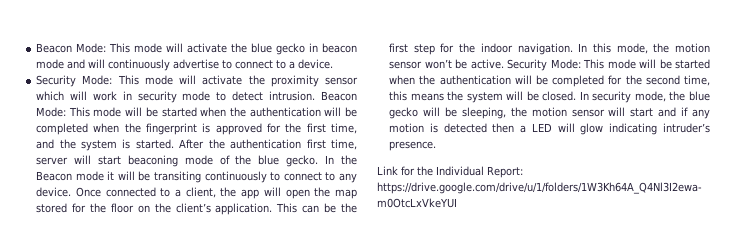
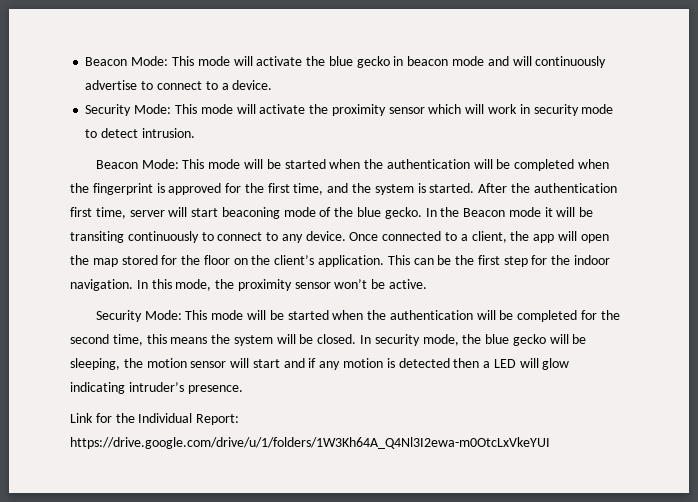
- Security Mode: This mode will activate the proximity sensor which will work in security mode to detect intrusion. Beacon Mode: This mode will be started when the authentication will be completed when the fingerprint is approved for the first time, and the system is started.
+ Security Mode: This mode will activate the proximity sensor which will work in security mode to detect intrusion.
+ Beacon Mode: This mode will be started when the authentication will be completed when the fingerprint is approved for the first time, and the system is started.
- In this mode, the motion sensor won’t be active. Security Mode: This mode will be started when the authentication will be completed for the second time, this means the system will be closed.
+ In this mode, the proximity sensor won’t be active.
+ Security Mode: This mode will be started when the authentication will be completed for the second time, this means the system will be closed.

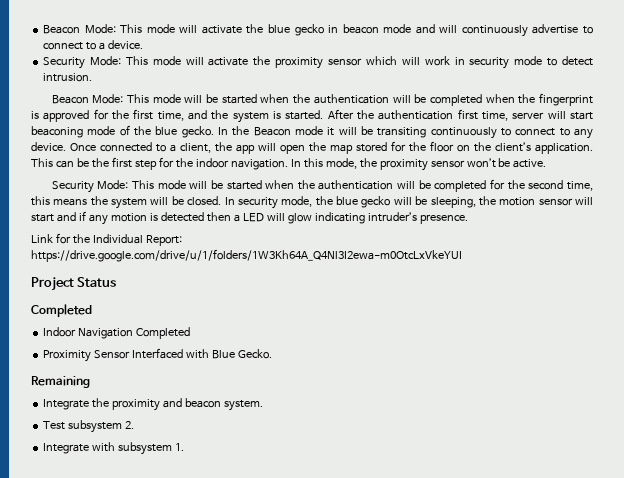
+ Project Status
+ Completed
+ Indoor Navigation Completed
+ Proximity Sensor Interfaced with Blue Gecko.
+ Remaining
+ Integrate the proximity and beacon system.
+ Test subsystem 2.
+ Integrate with subsystem 1.

